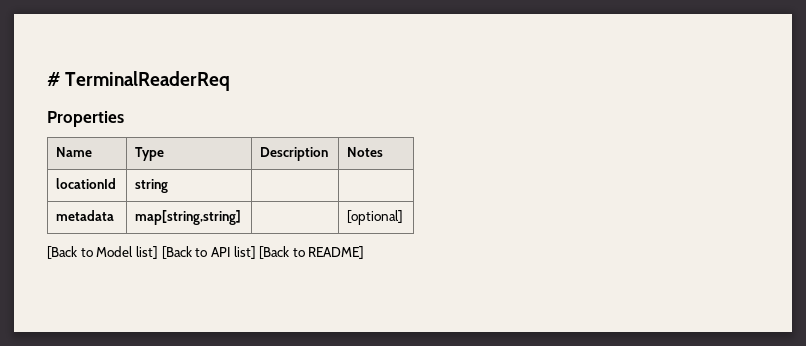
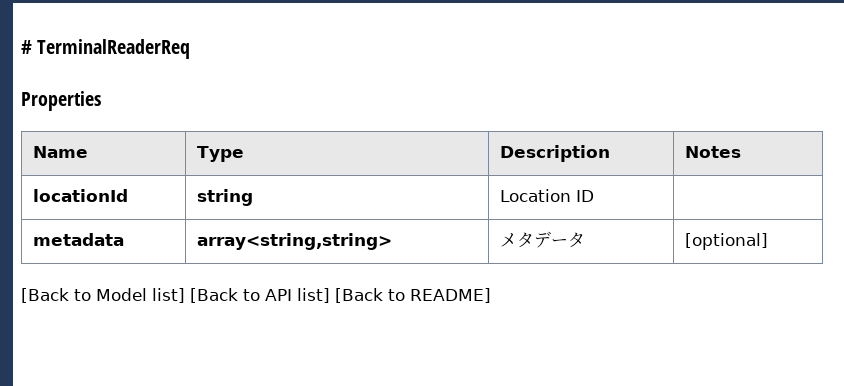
- locationId | string | |
+ locationId | string | Location ID |
- metadata | map[string,string] | | [optional]
+ metadata | array<string,string> | メタデータ | [optional]

